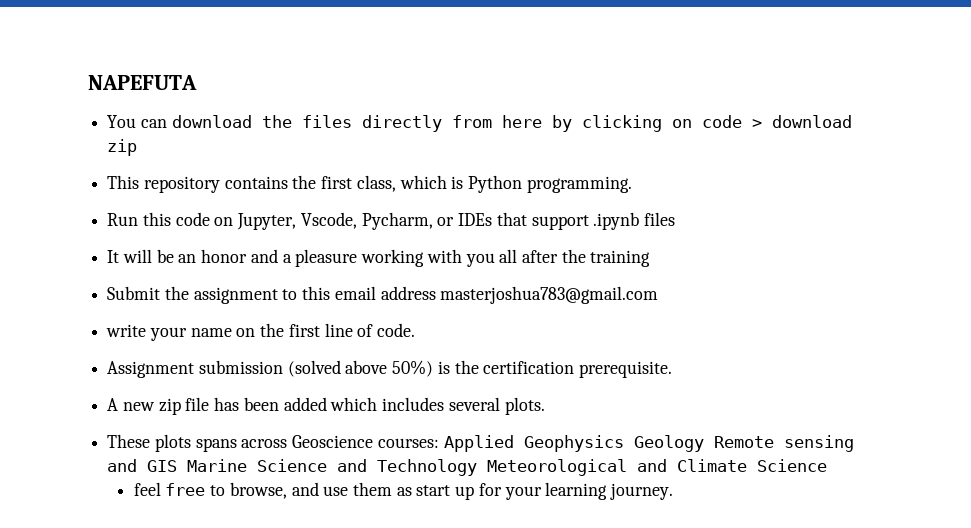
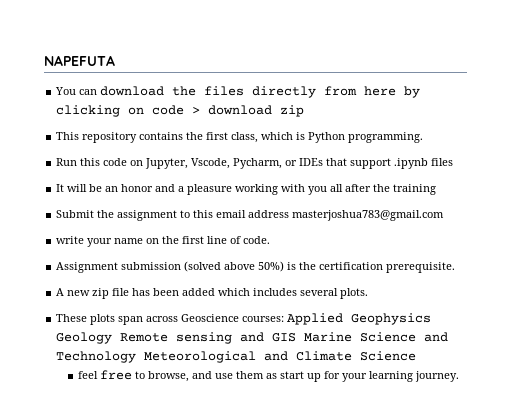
- These plots spans across Geoscience courses: Applied Geophysics Geology Remote sensing and GIS Marine Science and Technology Meteorological and Climate Science
+ These plots span across Geoscience courses: Applied Geophysics Geology Remote sensing and GIS Marine Science and Technology Meteorological and Climate Science

